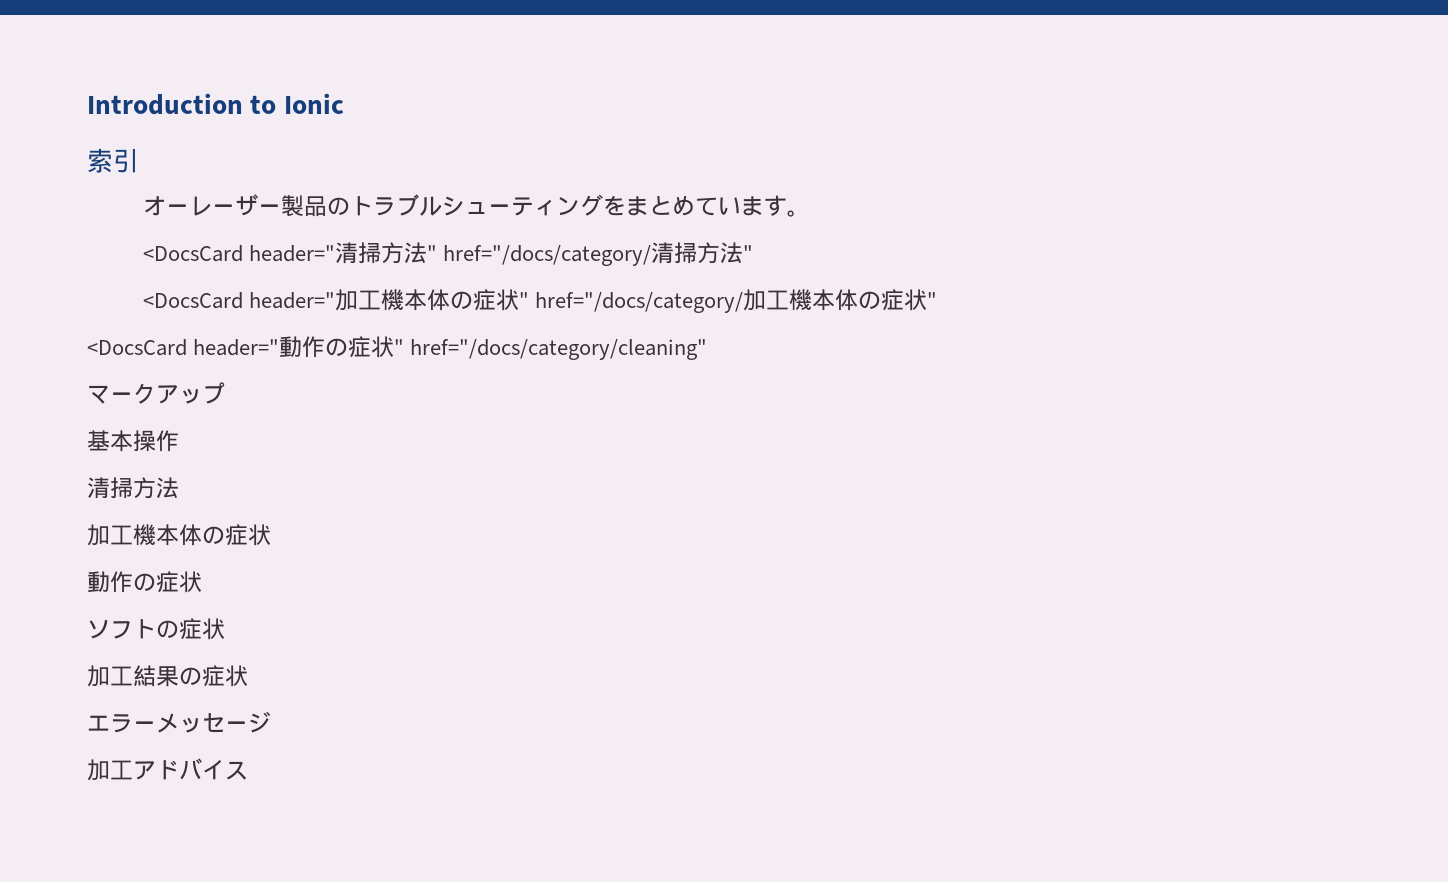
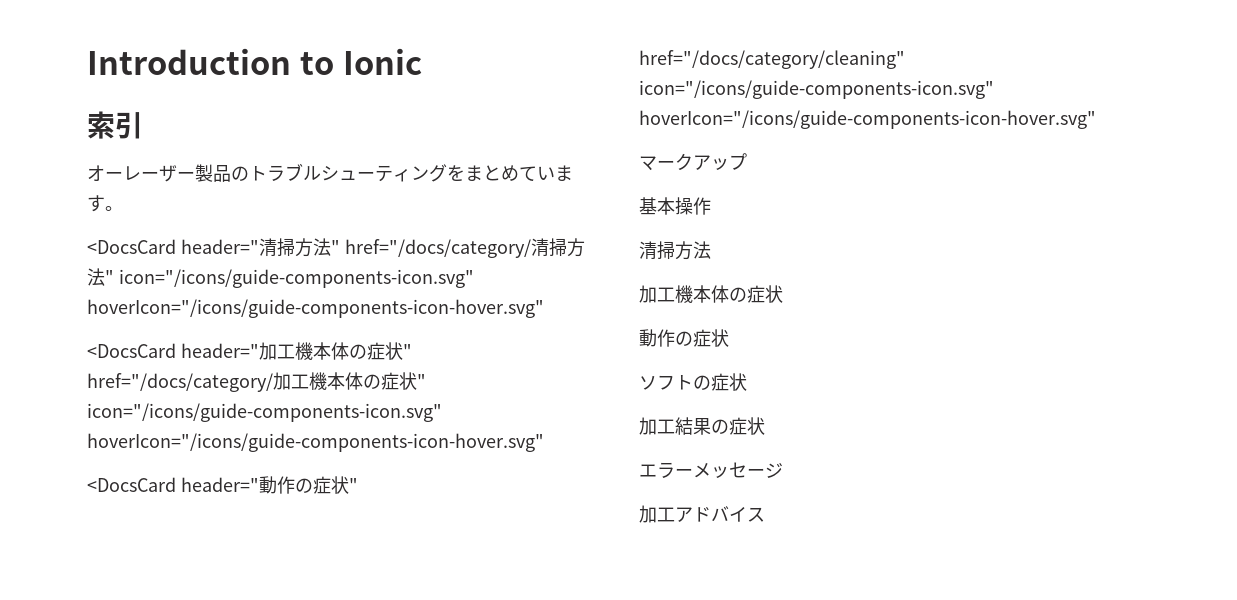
- <DocsCard header="清掃方法" href="/docs/category/清掃方法"
+ <DocsCard header="清掃方法" href="/docs/category/清掃方法" icon="/icons/guide-components-icon.svg" hoverIcon="/icons/guide-components-icon-hover.svg"
- <DocsCard header="加工機本体の症状" href="/docs/category/加工機本体の症状"
+ <DocsCard header="加工機本体の症状" href="/docs/category/加工機本体の症状" icon="/icons/guide-components-icon.svg" hoverIcon="/icons/guide-components-icon-hover.svg"
- <DocsCard header="動作の症状" href="/docs/category/cleaning"
+ <DocsCard header="動作の症状" href="/docs/category/cleaning" icon="/icons/guide-components-icon.svg" hoverIcon="/icons/guide-components-icon-hover.svg"

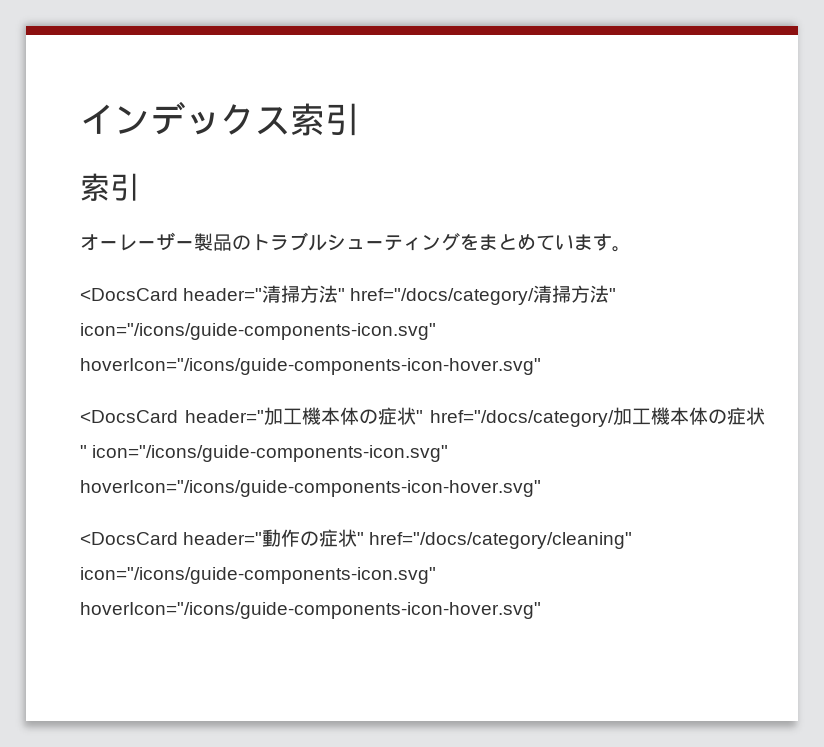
- Introduction to Ionic
+ インデックス索引
- マークアップ
- 基本操作
- 清掃方法
- 加工機本体の症状
- 動作の症状
- ソフトの症状
- 加工結果の症状
- エラーメッセージ
- 加工アドバイス

